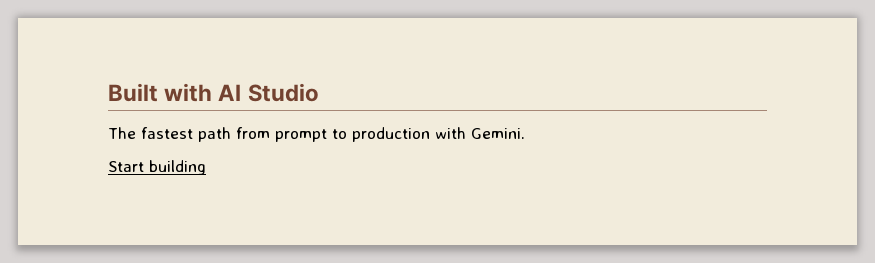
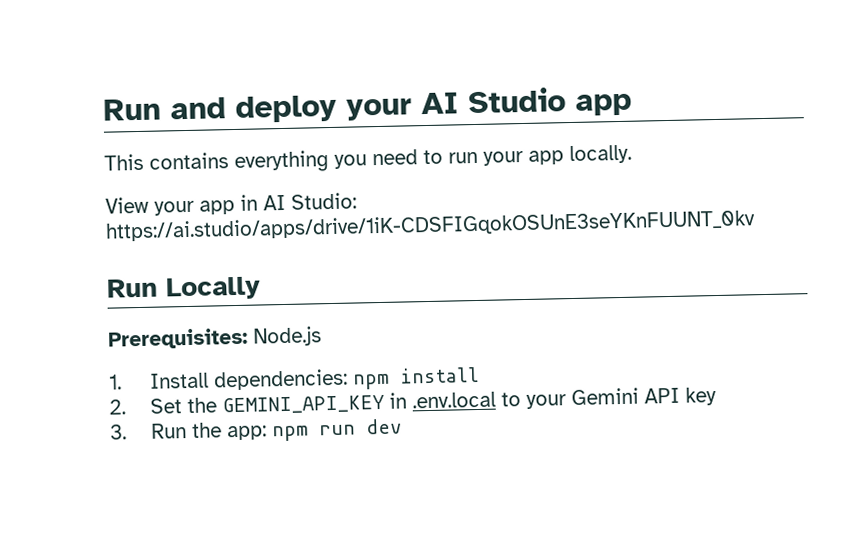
- Built with AI Studio
- The fastest path from prompt to production with Gemini.
- Start building
+ Run and deploy your AI Studio app
+ This contains everything you need to run your app locally.
+ View your app in AI Studio: https://ai.studio/apps/drive/1iK-CDSFIGqokOSUnE3seYKnFUUNT_0kv
+ Run Locally
+ Prerequisites: Node.js
+ 1. Install dependencies: npm install
+ 2. Set the GEMINI_API_KEY in .env.local to your Gemini API key
+ 3. Run the app: npm run dev

